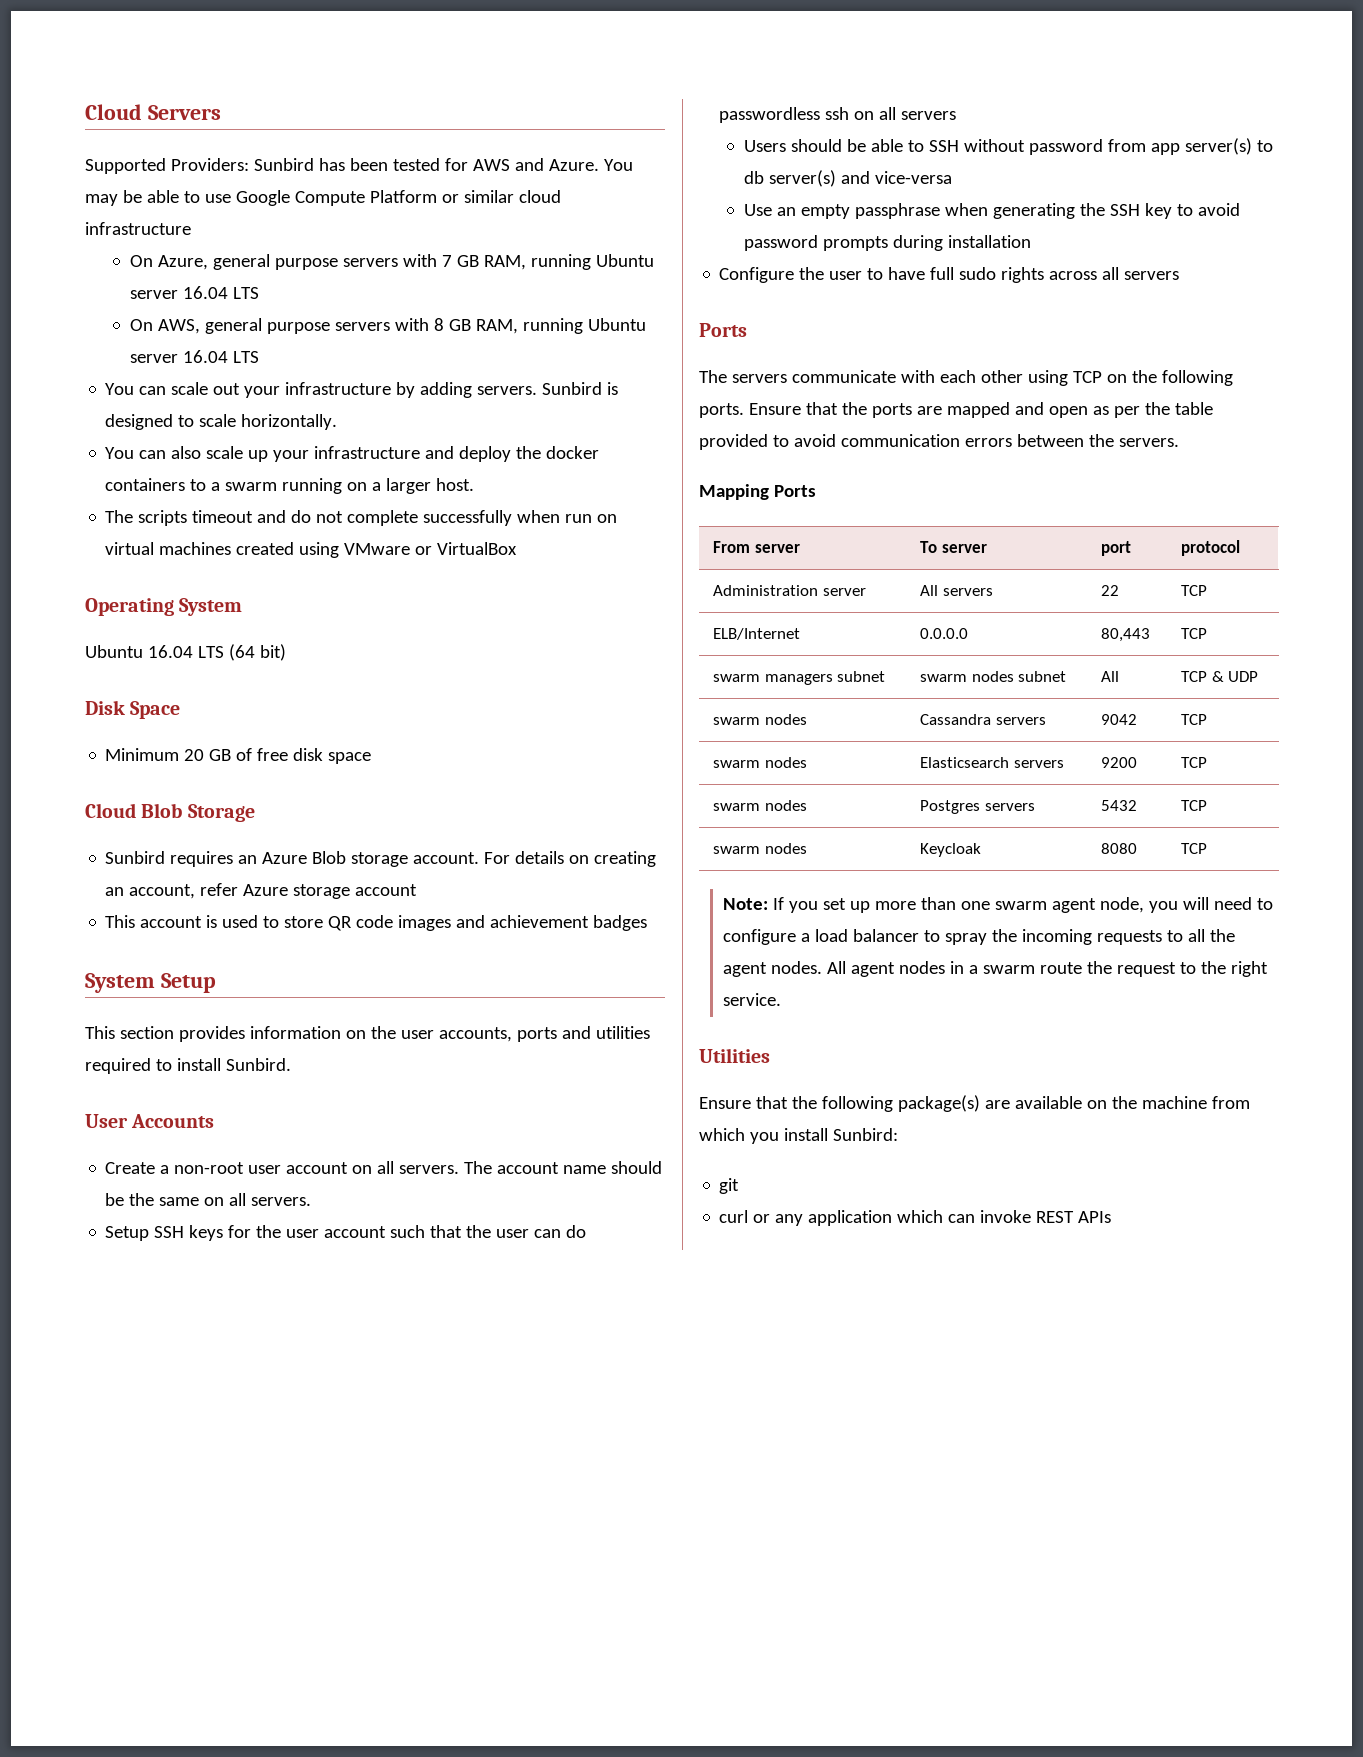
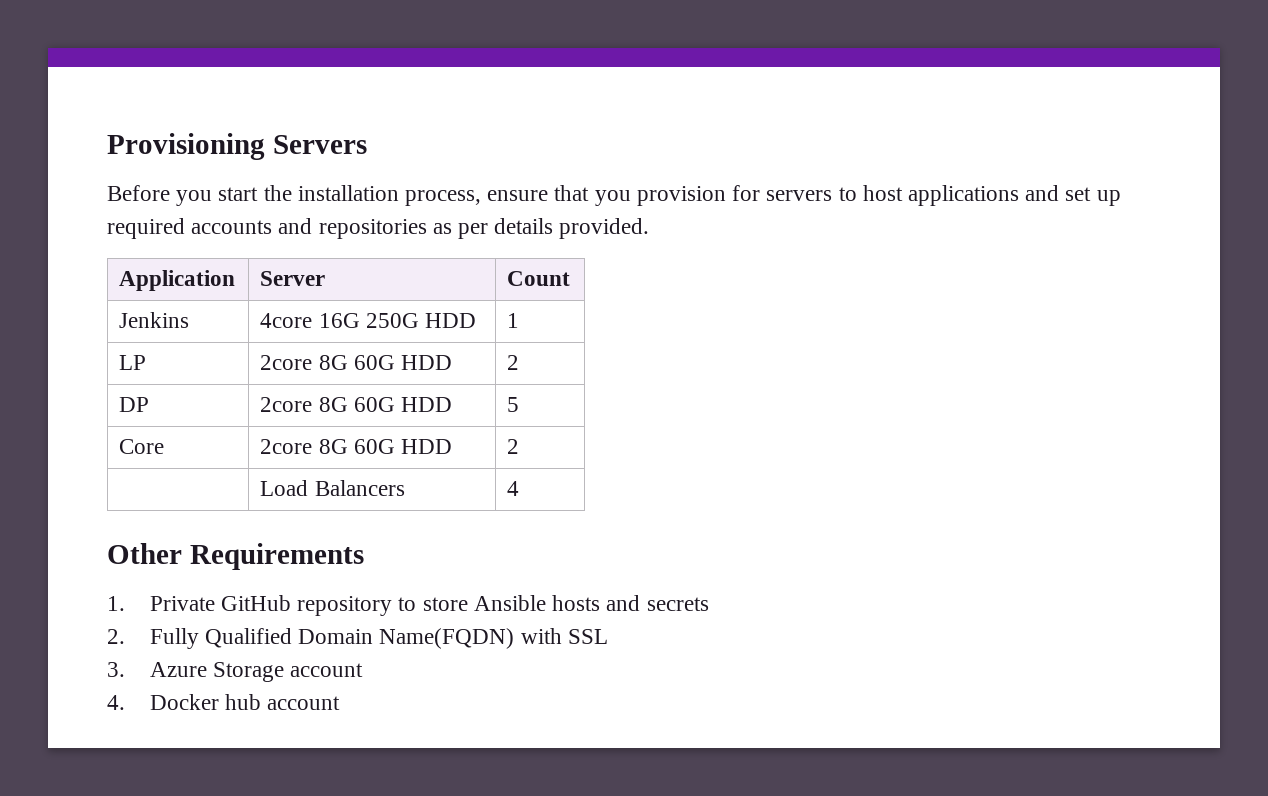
- Cloud Servers
+ Provisioning Servers
- Supported Providers: Sunbird has been tested for AWS and Azure. You may be able to use Google Compute Platform or similar cloud infrastructure
- On Azure, general purpose servers with 7 GB RAM, running Ubuntu server 16.04 LTS
- On AWS, general purpose servers with 8 GB RAM, running Ubuntu server 16.04 LTS
- You can scale out your infrastructure by adding servers. Sunbird is designed to scale horizontally.
- You can also scale up your infrastructure and deploy the docker containers to a swarm running on a larger host.
- The scripts timeout and do not complete successfully when run on virtual machines created using VMware or VirtualBox
- Operating System
- Ubuntu 16.04 LTS (64 bit)
- Disk Space
- Minimum 20 GB of free disk space
- Cloud Blob Storage
- Sunbird requires an Azure Blob storage account. For details on creating an account, refer Azure storage account
- This account is used to store QR code images and achievement badges
- System Setup
- This section provides information on the user accounts, ports and utilities required to install Sunbird.
- User Accounts
- Create a non-root user account on all servers. The account name should be the same on all servers.
- Setup SSH keys for the user account such that the user can do passwordless ssh on all servers
- Users should be able to SSH without password from app server(s) to db server(s) and vice-versa
- Use an empty passphrase when generating the SSH key to avoid password prompts during installation
- Configure the user to have full sudo rights across all servers
- Ports
- The servers communicate with each other using TCP on the following ports. Ensure that the ports are mapped and open as per the table provided to avoid communication errors between the servers.
- Mapping Ports
- From server | To server | port | protocol
- Administration server | All servers | 22 | TCP
- ELB/Internet | 0.0.0.0 | 80,443 | TCP
- swarm managers subnet | swarm nodes subnet | All | TCP & UDP
- swarm nodes | Cassandra servers | 9042 | TCP
- swarm nodes | Elasticsearch servers | 9200 | TCP
- swarm nodes | Postgres servers | 5432 | TCP
- swarm nodes | Keycloak | 8080 | TCP
- Note: If you set up more than one swarm agent node, you will need to configure a load balancer to spray the incoming requests to all the agent nodes. All agent nodes in a swarm route the request to the right service.
- Utilities
- Ensure that the following package(s) are available on the machine from which you install Sunbird:
- git
- curl or any application which can invoke REST APIs
+ Before you start the installation process, ensure that you provision for servers to host applications and set up required accounts and repositories as per details provided.
+ Application | Server | Count
+ Jenkins | 4core 16G 250G HDD | 1
+ LP | 2core 8G 60G HDD | 2
+ DP | 2core 8G 60G HDD | 5
+ Core | 2core 8G 60G HDD | 2
+ | Load Balancers | 4
+ Other Requirements
+ 1. Private GitHub repository to store Ansible hosts and secrets
+ 2. Fully Qualified Domain Name(FQDN) with SSL
+ 3. Azure Storage account
+ 4. Docker hub account

